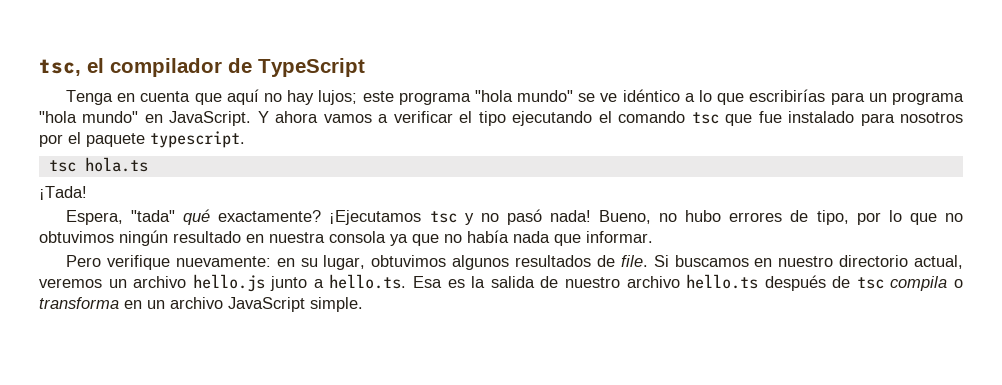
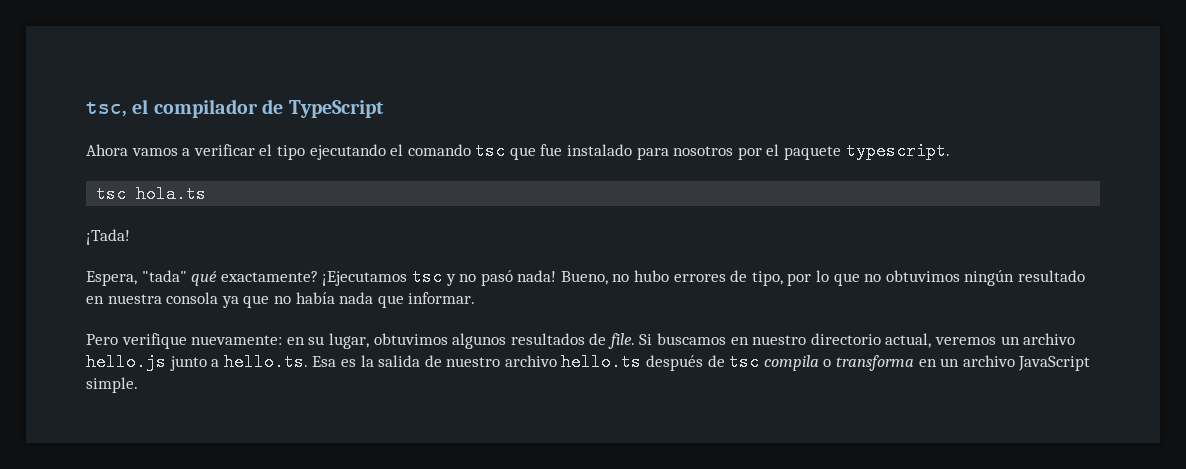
- Tenga en cuenta que aquí no hay lujos; este programa "hola mundo" se ve idéntico a lo que escribirías para un programa "hola mundo" en JavaScript. Y ahora vamos a verificar el tipo ejecutando el comando tsc que fue instalado para nosotros por el paquete typescript.
+ Ahora vamos a verificar el tipo ejecutando el comando tsc que fue instalado para nosotros por el paquete typescript.

